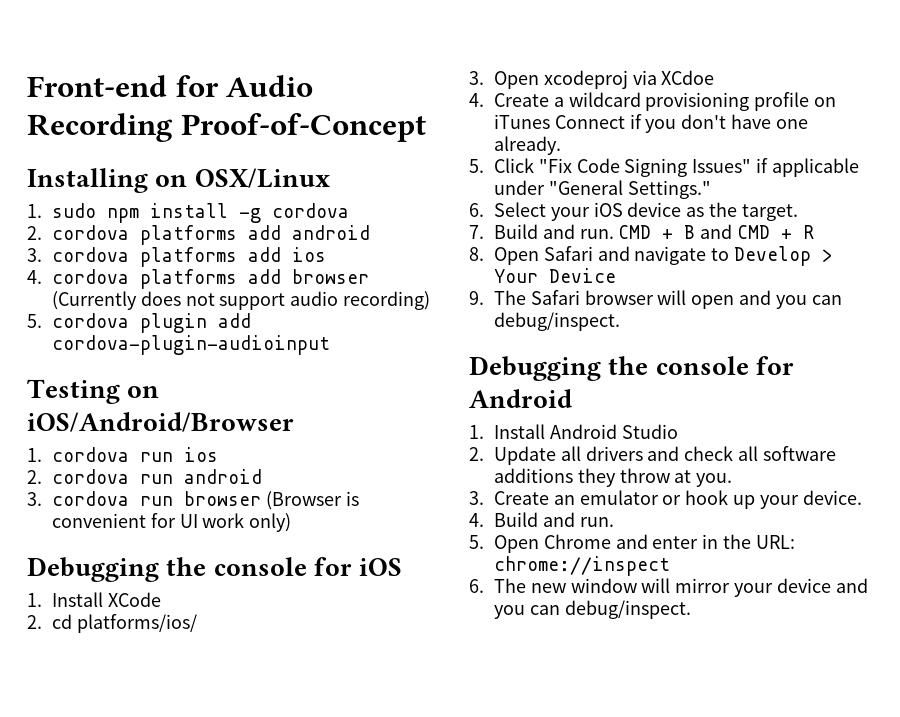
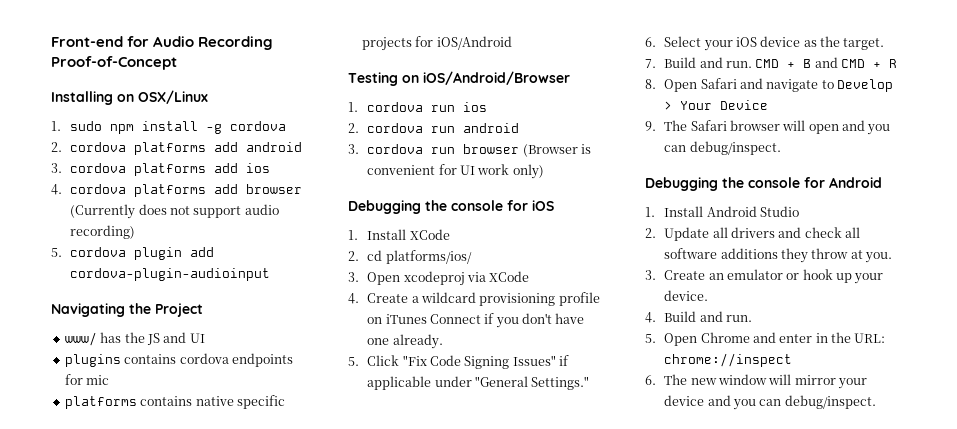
+ Navigating the Project
+ www/ has the JS and UI
+ plugins contains cordova endpoints for mic
+ platforms contains native specific projects for iOS/Android
- 3. Open xcodeproj via XCdoe
+ 3. Open xcodeproj via XCode

